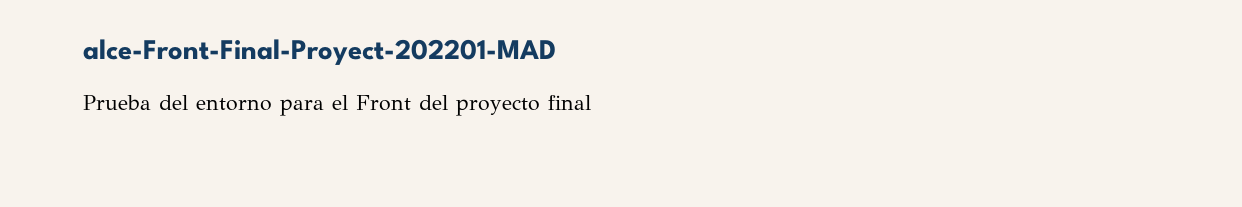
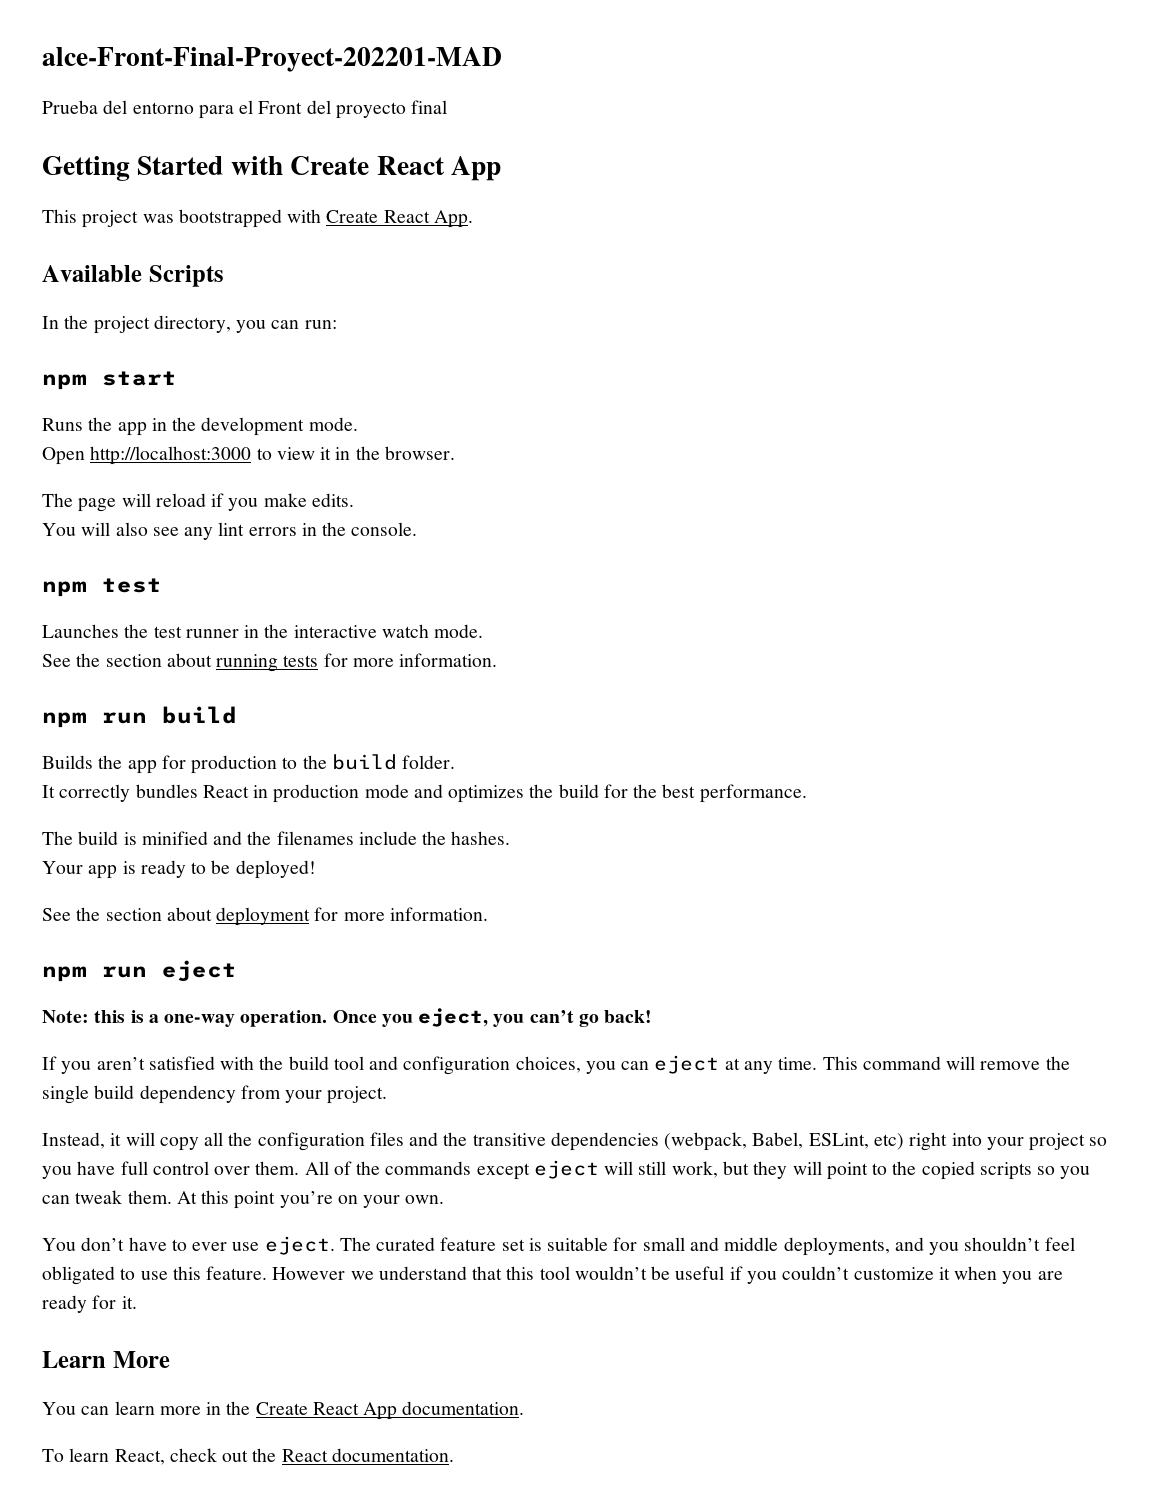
+ Getting Started with Create React App
+ This project was bootstrapped with Create React App.
+ Available Scripts
+ In the project directory, you can run:
+ npm start
+ Runs the app in the development mode.
+ Open http://localhost:3000 to view it in the browser.
+ The page will reload if you make edits.
+ You will also see any lint errors in the console.
+ npm test
+ Launches the test runner in the interactive watch mode.
+ See the section about running tests for more information.
+ npm run build
+ Builds the app for production to the build folder.
+ It correctly bundles React in production mode and optimizes the build for the best performance.
+ The build is minified and the filenames include the hashes.
+ Your app is ready to be deployed!
+ See the section about deployment for more information.
+ npm run eject
+ Note: this is a one-way operation. Once you eject, you can’t go back!
+ If you aren’t satisfied with the build tool and configuration choices, you can eject at any time. This command will remove the single build dependency from your project.
+ Instead, it will copy all the configuration files and the transitive dependencies (webpack, Babel, ESLint, etc) right into your project so you have full control over them. All of the commands except eject will still work, but they will point to the copied scripts so you can tweak them. At this point you’re on your own.
+ You don’t have to ever use eject. The curated feature set is suitable for small and middle deployments, and you shouldn’t feel obligated to use this feature. However we understand that this tool wouldn’t be useful if you couldn’t customize it when you are ready for it.
+ Learn More
+ You can learn more in the Create React App documentation.
+ To learn React, check out the React documentation.

